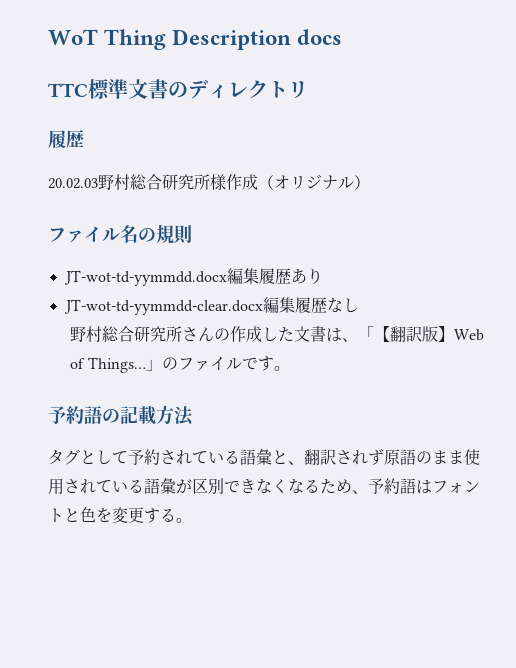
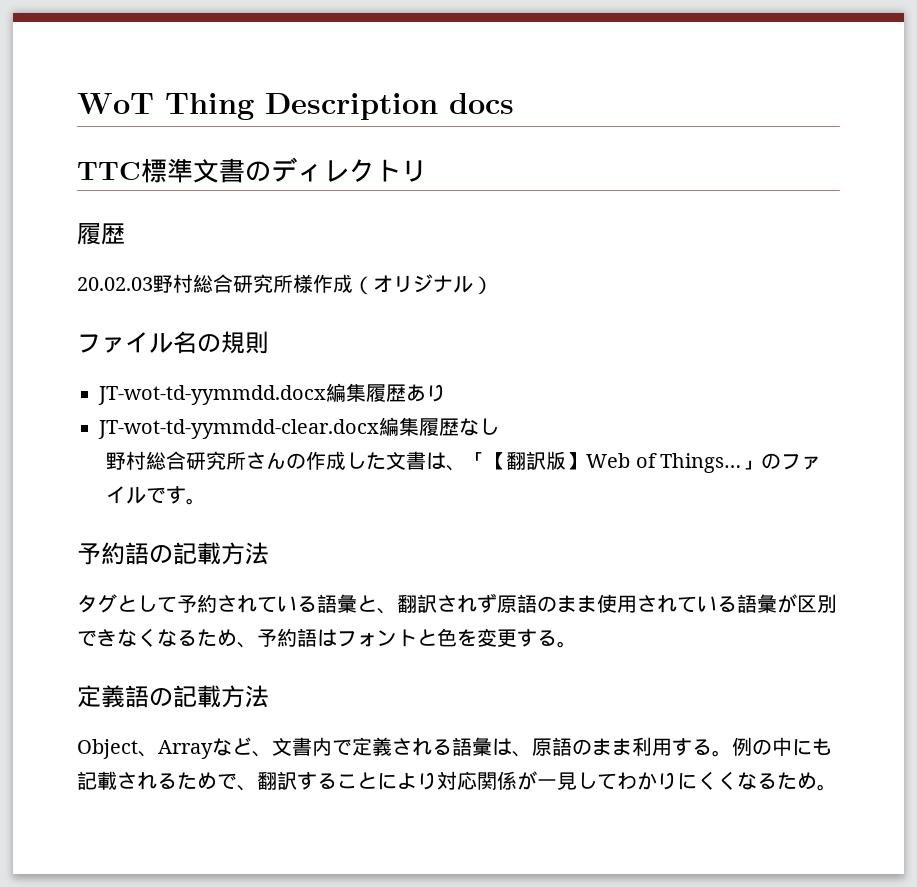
+ 定義語の記載方法
+ Object、Arrayなど、文書内で定義される語彙は、原語のまま利用する。例の中にも記載されるためで、翻訳することにより対応関係が一見してわかりにくくなるため。

